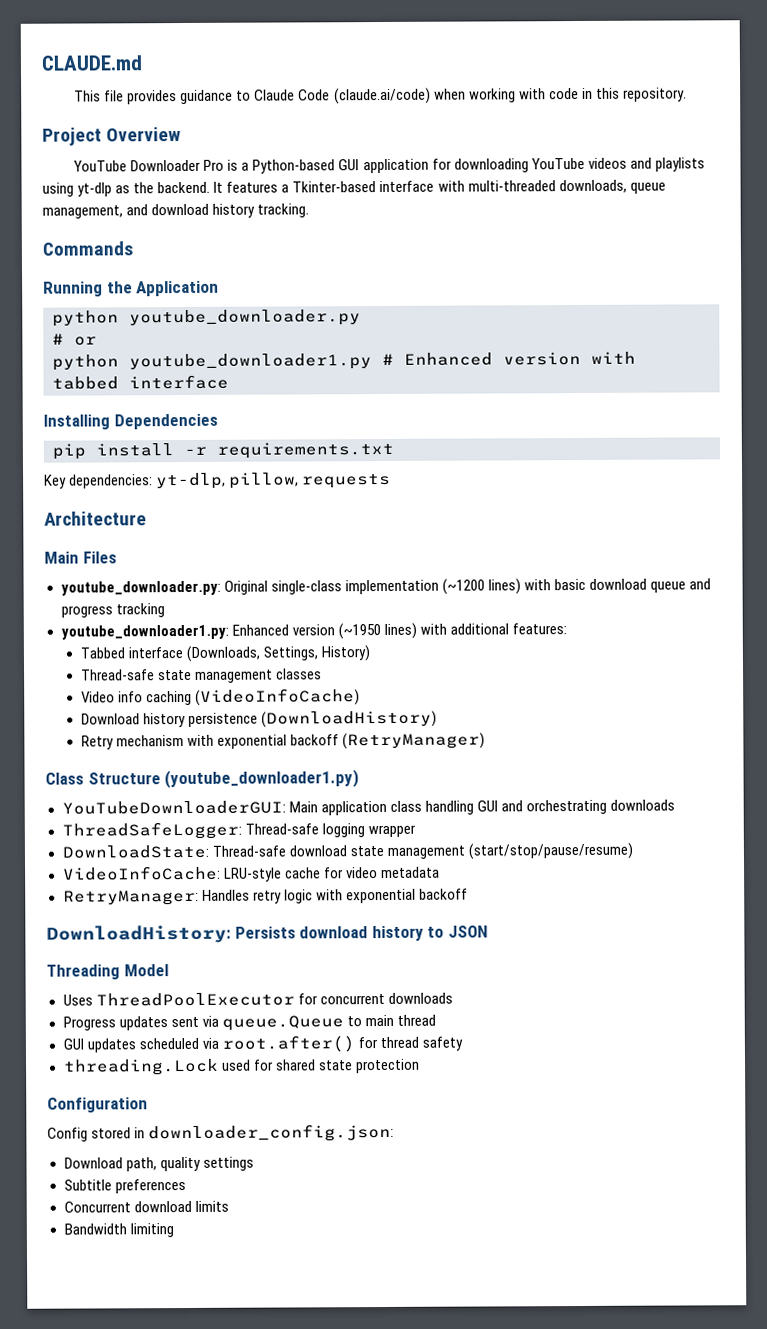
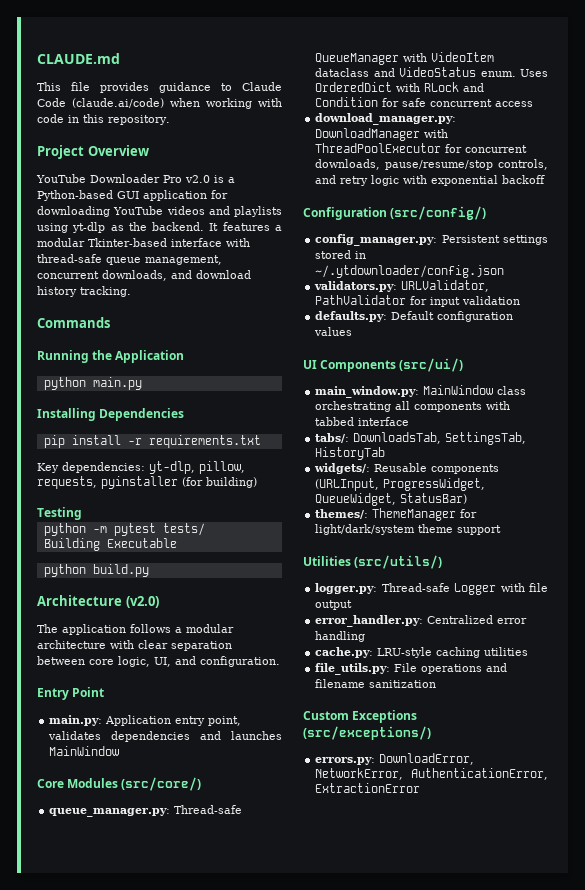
- YouTube Downloader Pro is a Python-based GUI application for downloading YouTube videos and playlists using yt-dlp as the backend.
+ YouTube Downloader Pro v2.0 is a Python-based GUI application for downloading YouTube videos and playlists using yt-dlp as the backend.
- It features a Tkinter-based interface with multi-threaded downloads, queue management, and download history tracking.
+ It features a modular Tkinter-based interface with thread-safe queue management, concurrent downloads, and download history tracking.
- python youtube_downloader.py
- # or
- python youtube_downloader1.py # Enhanced version with tabbed interface
+ python main.py
- Key dependencies: yt-dlp, pillow, requests
- Architecture
- Main Files
- youtube_downloader.py: Original single-class implementation (~1200 lines) with basic download queue and progress tracking
- youtube_downloader1.py: Enhanced version (~1950 lines) with additional features:
- Tabbed interface (Downloads, Settings, History)
- Thread-safe state management classes
- Video info caching (VideoInfoCache)
- Download history persistence (DownloadHistory)
- Retry mechanism with exponential backoff (RetryManager)
- Class Structure (youtube_downloader1.py)
- YouTubeDownloaderGUI: Main application class handling GUI and orchestrating downloads
- ThreadSafeLogger: Thread-safe logging wrapper
- DownloadState: Thread-safe download state management (start/stop/pause/resume)
- VideoInfoCache: LRU-style cache for video metadata
- RetryManager: Handles retry logic with exponential backoff
+ Key dependencies: yt-dlp, pillow, requests, pyinstaller (for building)
+ Testing
+ python -m pytest tests/
+ Building Executable
+ python build.py
+ Architecture (v2.0)
+ The application follows a modular architecture with clear separation between core logic, UI, and configuration.
+ Entry Point
+ main.py: Application entry point, validates dependencies and launches MainWindow
+ Core Modules (src/core/)
+ queue_manager.py: Thread-safe QueueManager with VideoItem dataclass and VideoStatus enum. Uses OrderedDict with RLock and Condition for safe concurrent access
+ download_manager.py: DownloadManager with ThreadPoolExecutor for concurrent downloads, pause/resume/stop controls, and retry logic with exponential backoff
- DownloadHistory: Persists download history to JSON
- Threading Model
- Uses ThreadPoolExecutor for concurrent downloads
- Progress updates sent via queue.Queue to main thread
- GUI updates scheduled via root.after() for thread safety
- threading.Lock used for shared state protection
- Configuration
- Config stored in downloader_config.json:
- Download path, quality settings
- Subtitle preferences
- Concurrent download limits
- Bandwidth limiting
+ Configuration (src/config/)
+ config_manager.py: Persistent settings stored in ~/.ytdownloader/config.json
+ validators.py: URLValidator, PathValidator for input validation
+ defaults.py: Default configuration values
+ UI Components (src/ui/)
+ main_window.py: MainWindow class orchestrating all components with tabbed interface
+ tabs/: DownloadsTab, SettingsTab, HistoryTab
+ widgets/: Reusable components (URLInput, ProgressWidget, QueueWidget, StatusBar)
+ themes/: ThemeManager for light/dark/system theme support
+ Utilities (src/utils/)
+ logger.py: Thread-safe Logger with file output
+ error_handler.py: Centralized error handling
+ cache.py: LRU-style caching utilities
+ file_utils.py: File operations and filename sanitization
+ Custom Exceptions (src/exceptions/)
+ errors.py: DownloadError, NetworkError, AuthenticationError, ExtractionError

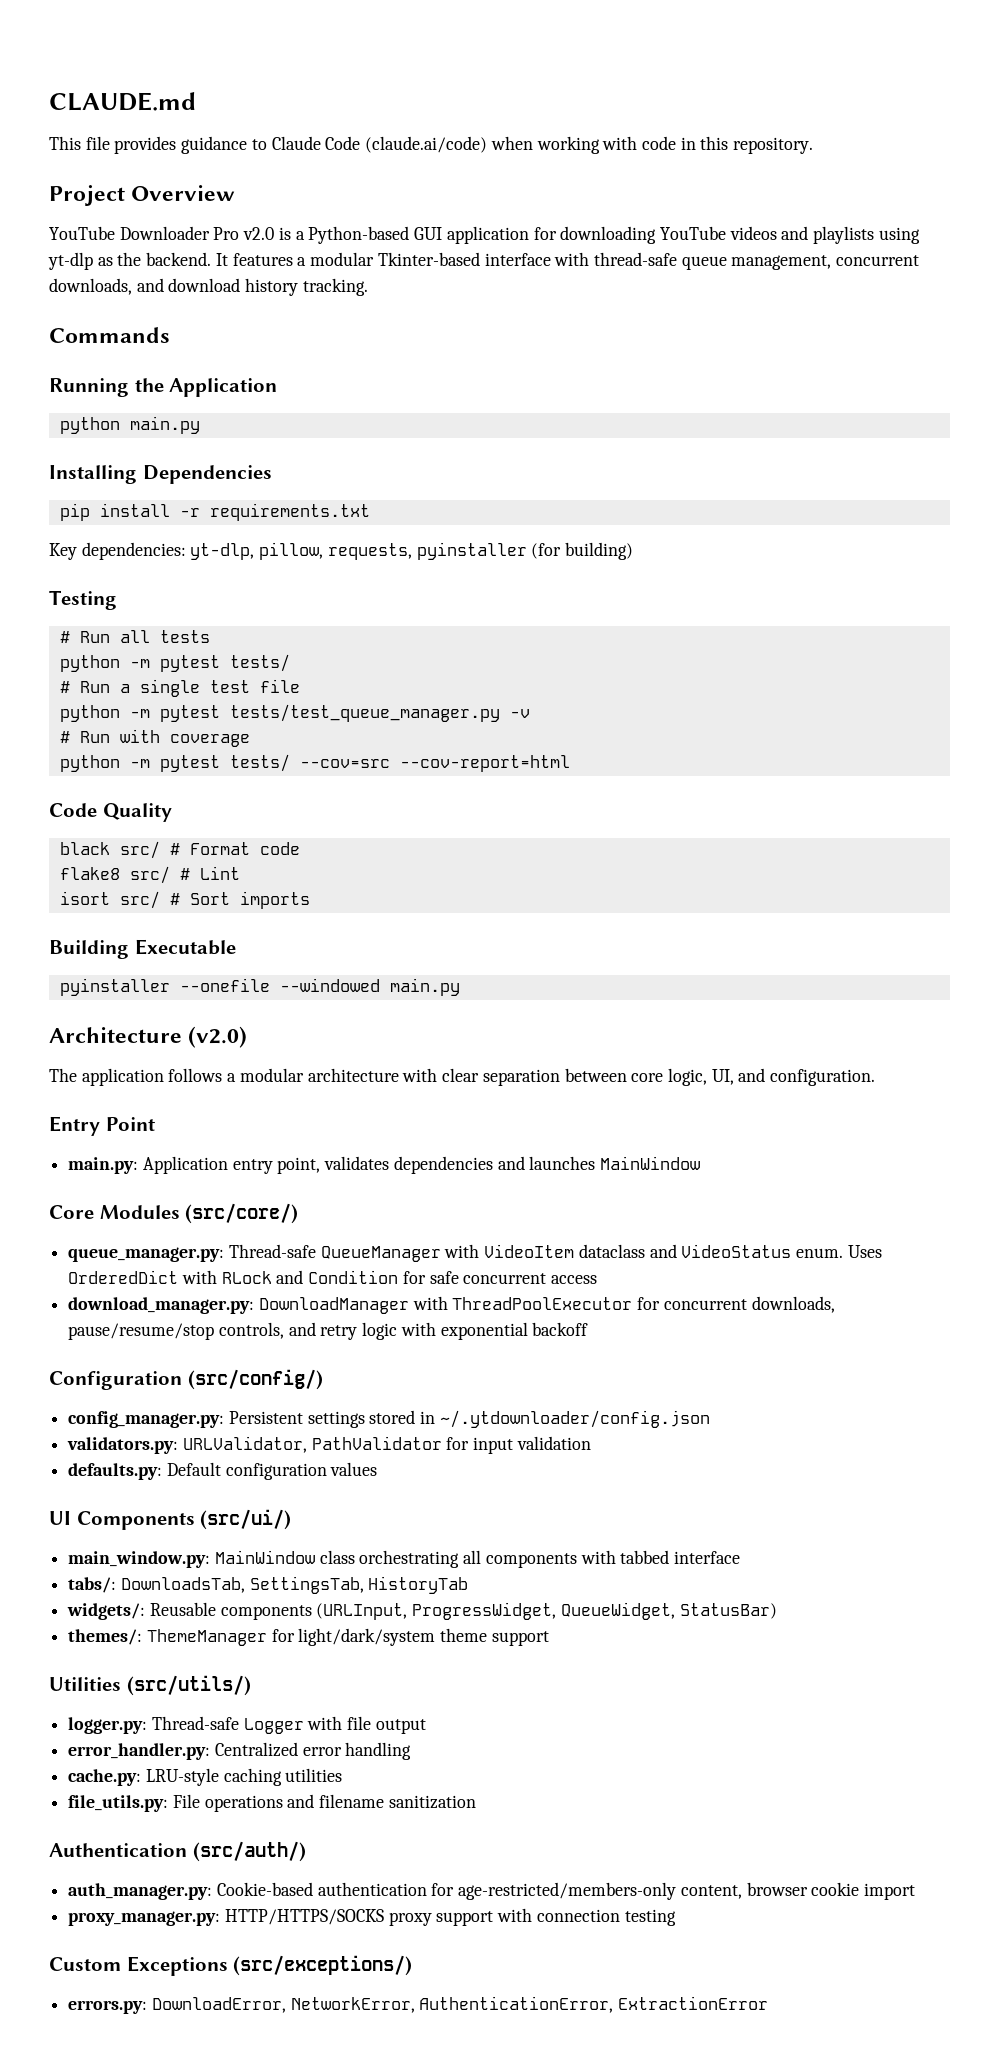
+ # Run all tests
+ # Run a single test file
+ python -m pytest tests/test_queue_manager.py -v
+ # Run with coverage
+ python -m pytest tests/ --cov=src --cov-report=html
+ Code Quality
+ black src/ # Format code
+ flake8 src/ # Lint
+ isort src/ # Sort imports
  Building Executable
- python build.py
+ pyinstaller --onefile --windowed main.py
+ Authentication (src/auth/)
+ auth_manager.py: Cookie-based authentication for age-restricted/members-only content, browser cookie import
+ proxy_manager.py: HTTP/HTTPS/SOCKS proxy support with connection testing

